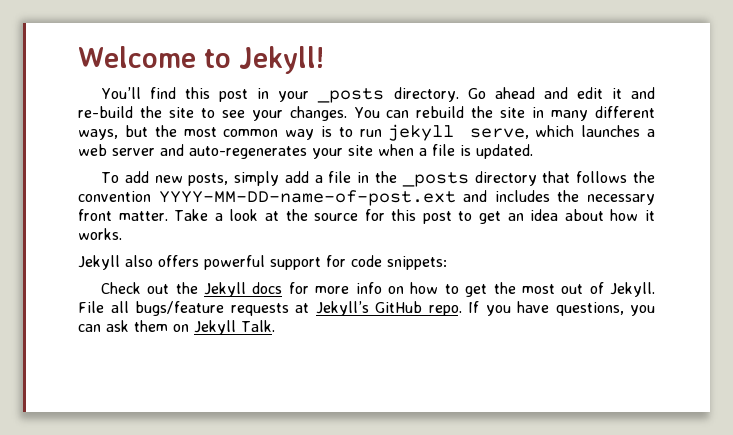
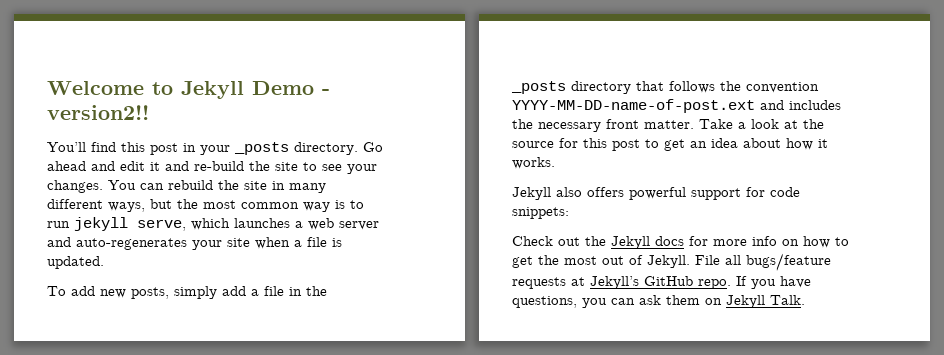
- Welcome to Jekyll!
+ Welcome to Jekyll Demo - version2!!

